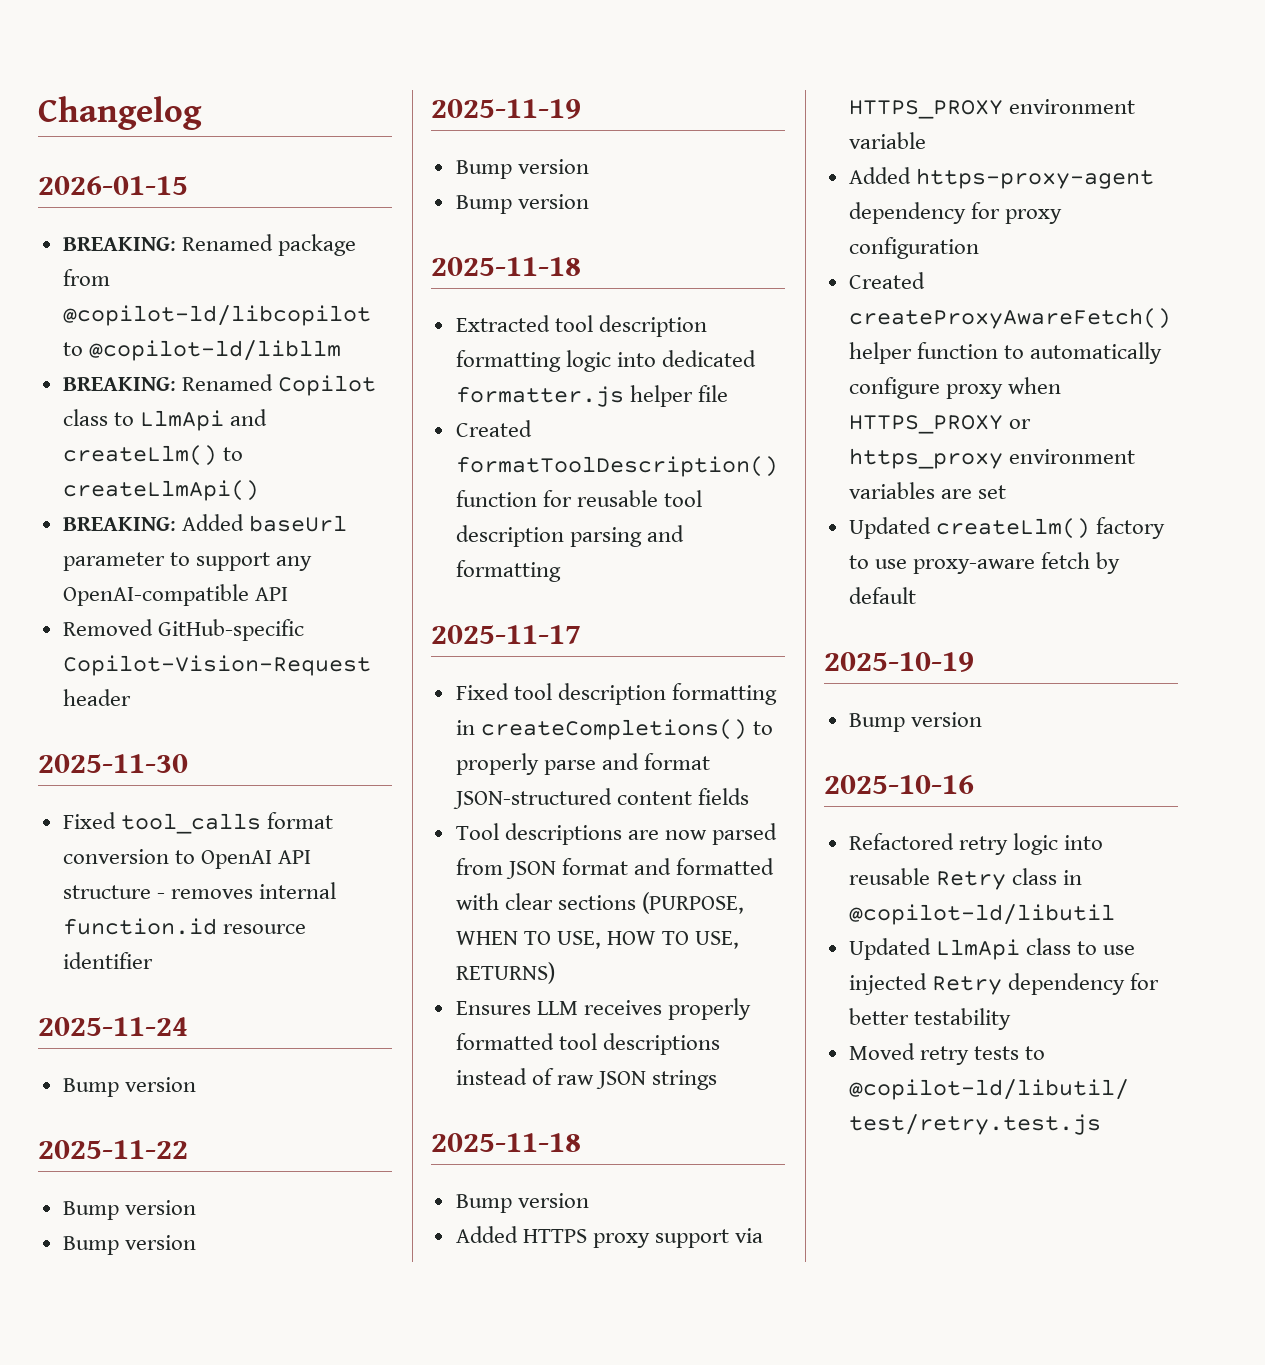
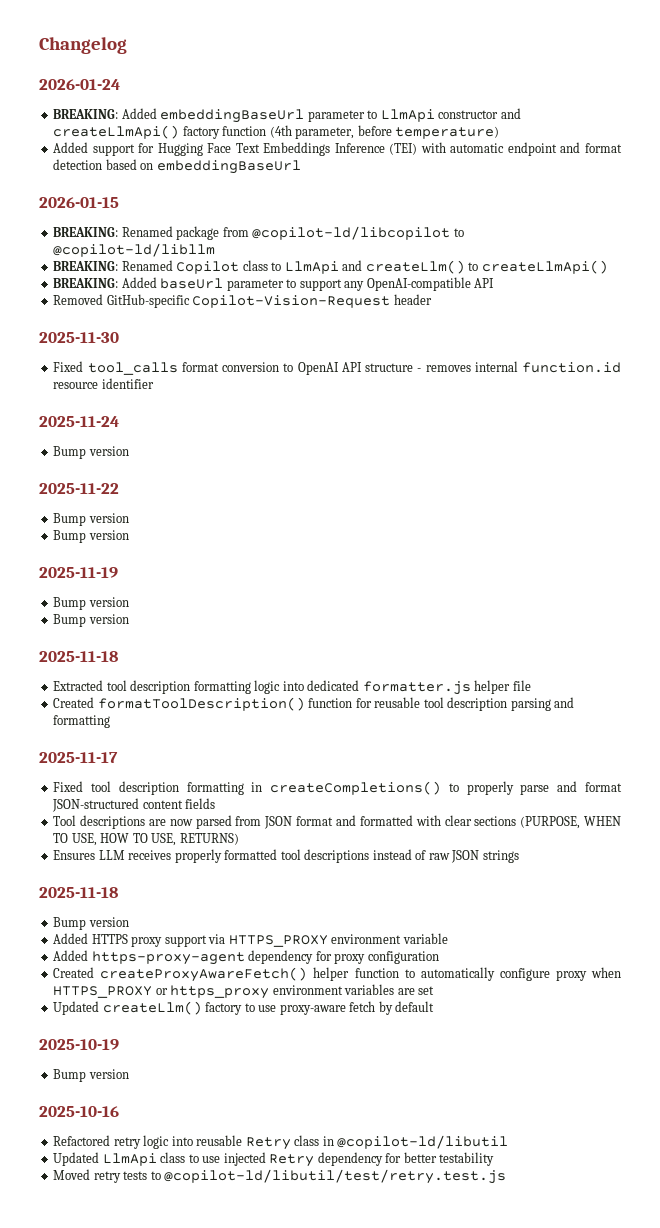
+ 2026-01-24
+ BREAKING: Added embeddingBaseUrl parameter to LlmApi constructor and createLlmApi() factory function (4th parameter, before temperature)
+ Added support for Hugging Face Text Embeddings Inference (TEI) with automatic endpoint and format detection based on embeddingBaseUrl

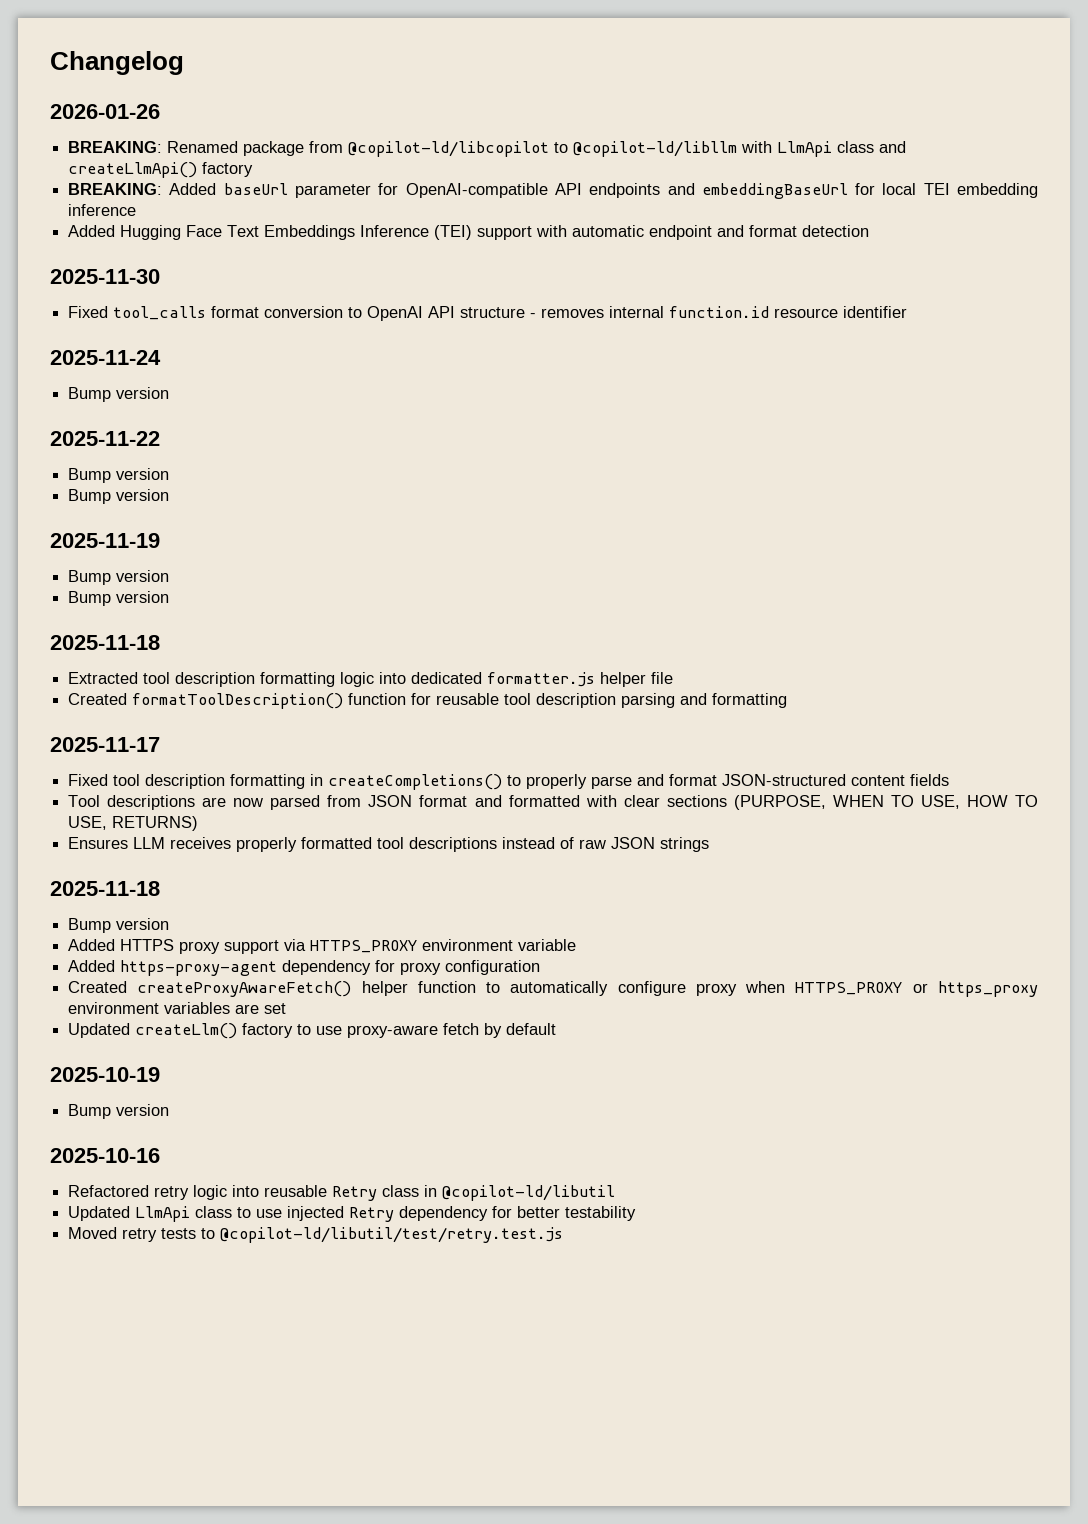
- 2026-01-24
- BREAKING: Added embeddingBaseUrl parameter to LlmApi constructor and createLlmApi() factory function (4th parameter, before temperature)
- Added support for Hugging Face Text Embeddings Inference (TEI) with automatic endpoint and format detection based on embeddingBaseUrl
- 2026-01-15
+ 2026-01-26
- BREAKING: Renamed package from @copilot-ld/libcopilot to @copilot-ld/libllm
- BREAKING: Renamed Copilot class to LlmApi and createLlm() to createLlmApi()
+ BREAKING: Renamed package from @copilot-ld/libcopilot to @copilot-ld/libllm with LlmApi class and createLlmApi() factory
- BREAKING: Added baseUrl parameter to support any OpenAI-compatible API
- Removed GitHub-specific Copilot-Vision-Request header
+ BREAKING: Added baseUrl parameter for OpenAI-compatible API endpoints and embeddingBaseUrl for local TEI embedding inference
+ Added Hugging Face Text Embeddings Inference (TEI) support with automatic endpoint and format detection

